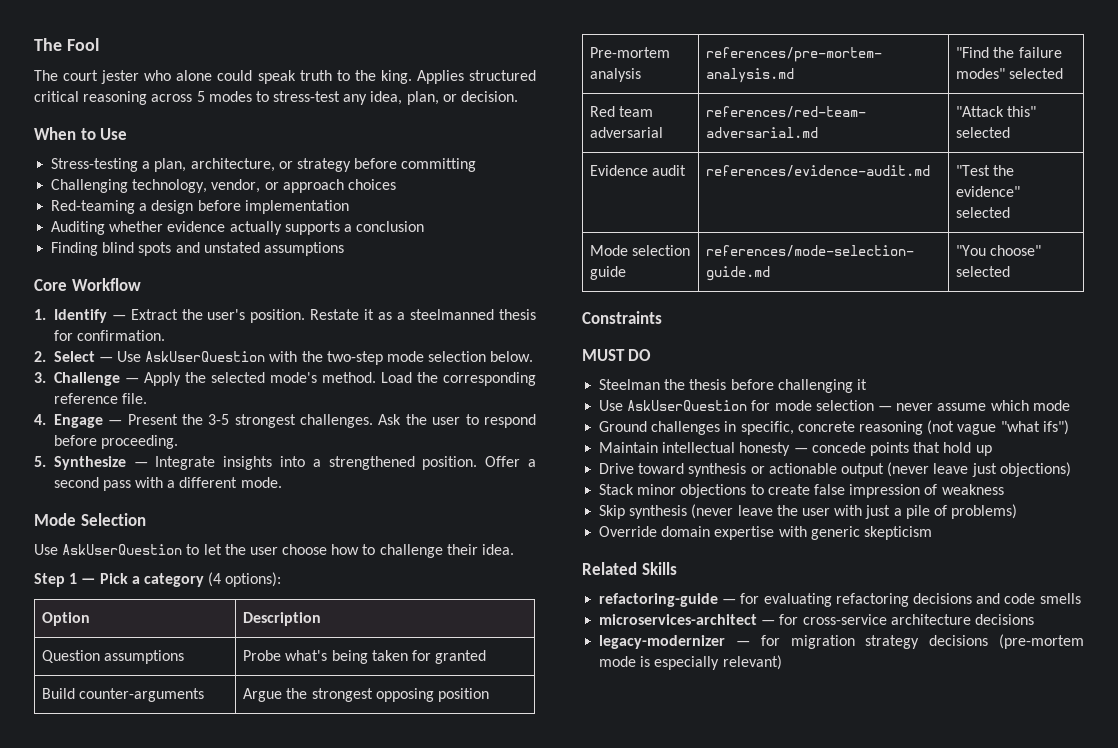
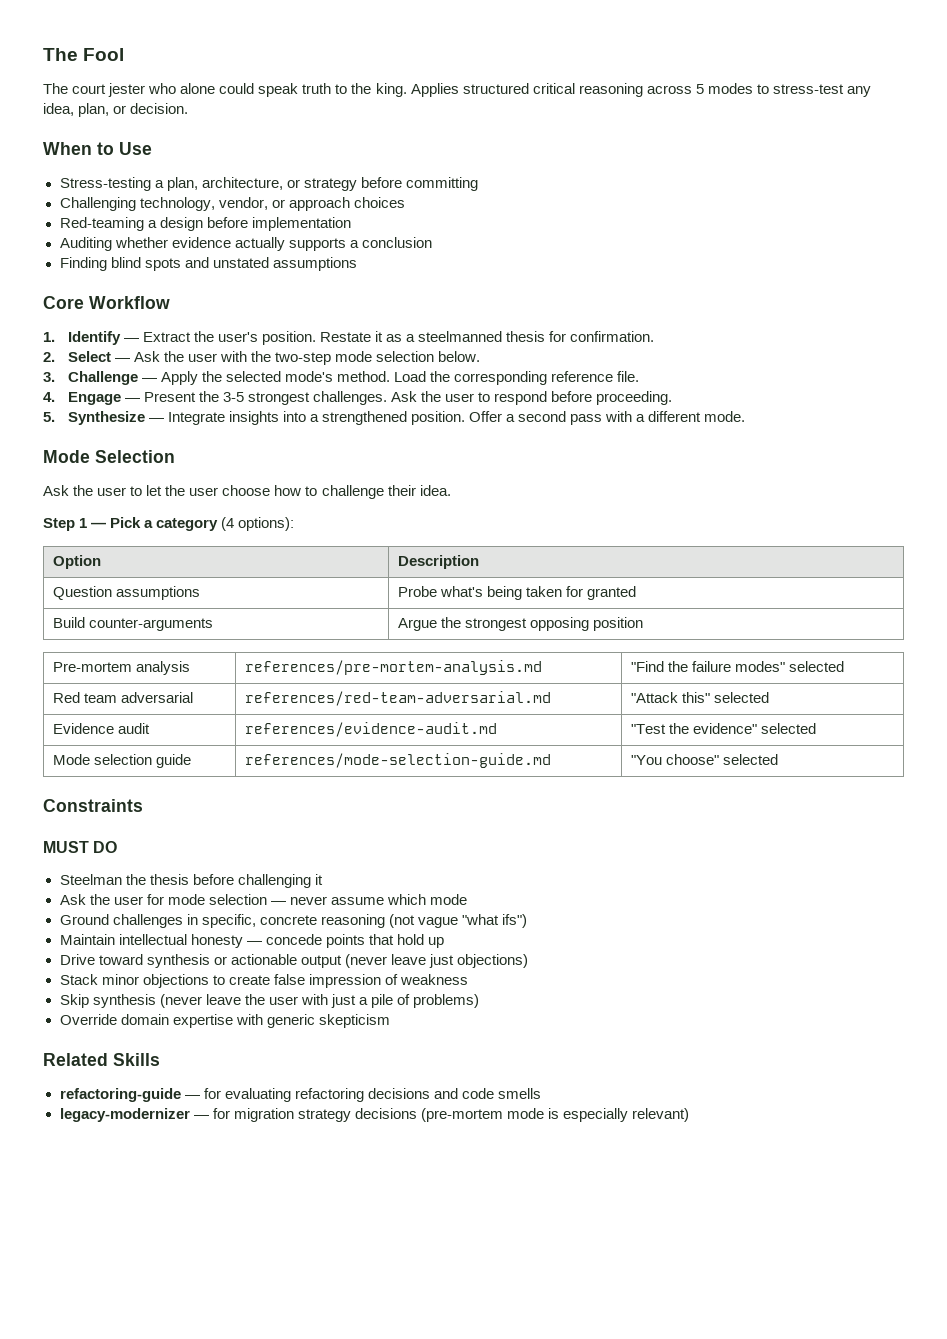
- 2. Select — Use AskUserQuestion with the two-step mode selection below.
+ 2. Select — Ask the user with the two-step mode selection below.
- Use AskUserQuestion to let the user choose how to challenge their idea.
+ Ask the user to let the user choose how to challenge their idea.
- Use AskUserQuestion for mode selection — never assume which mode
+ Ask the user for mode selection — never assume which mode
- microservices-architect — for cross-service architecture decisions

